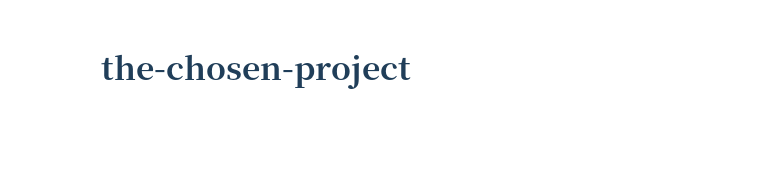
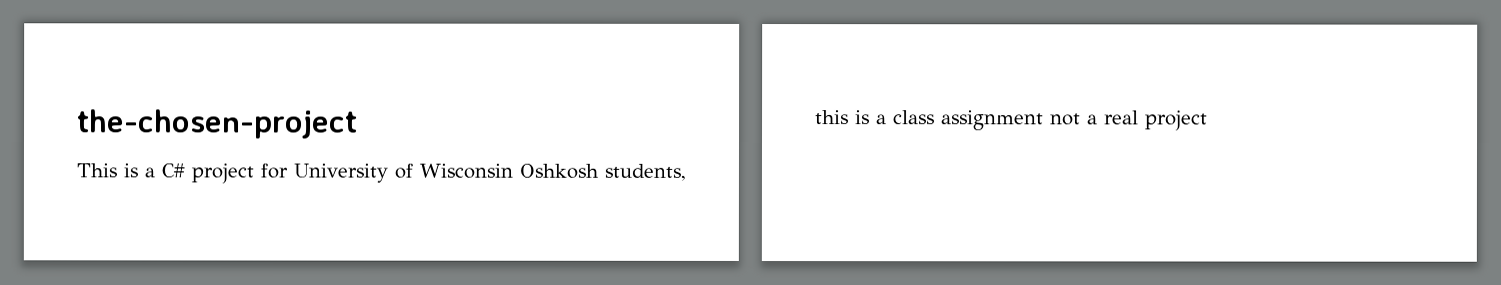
+ This is a C# project for University of Wisconsin Oshkosh students, this is a class assignment not a real project

